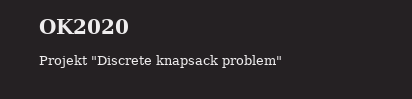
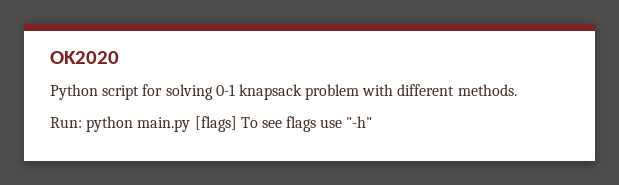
- Projekt "Discrete knapsack problem"
+ Python script for solving 0-1 knapsack problem with different methods.
+ Run: python main.py [flags] To see flags use "-h"

